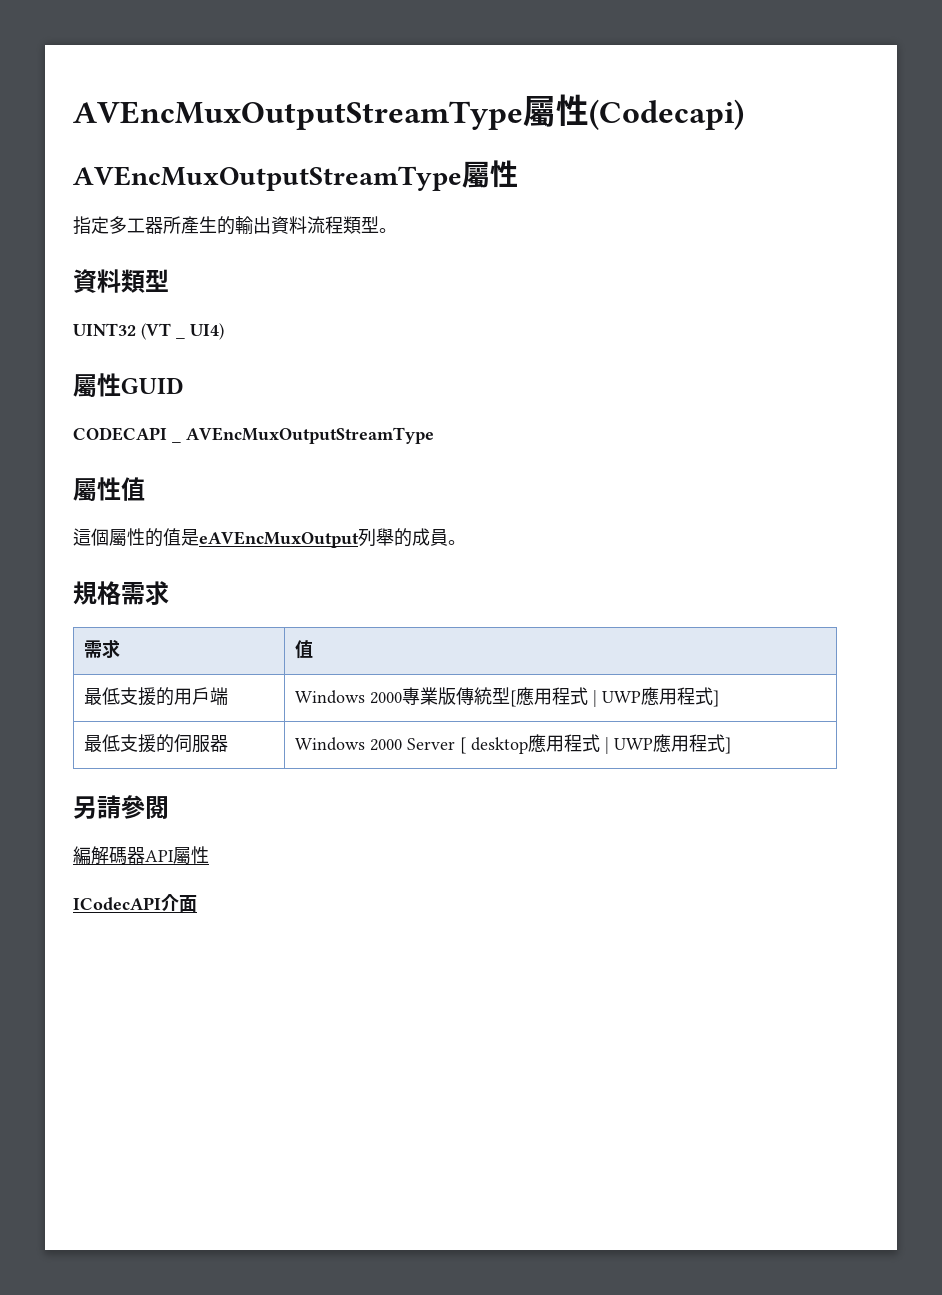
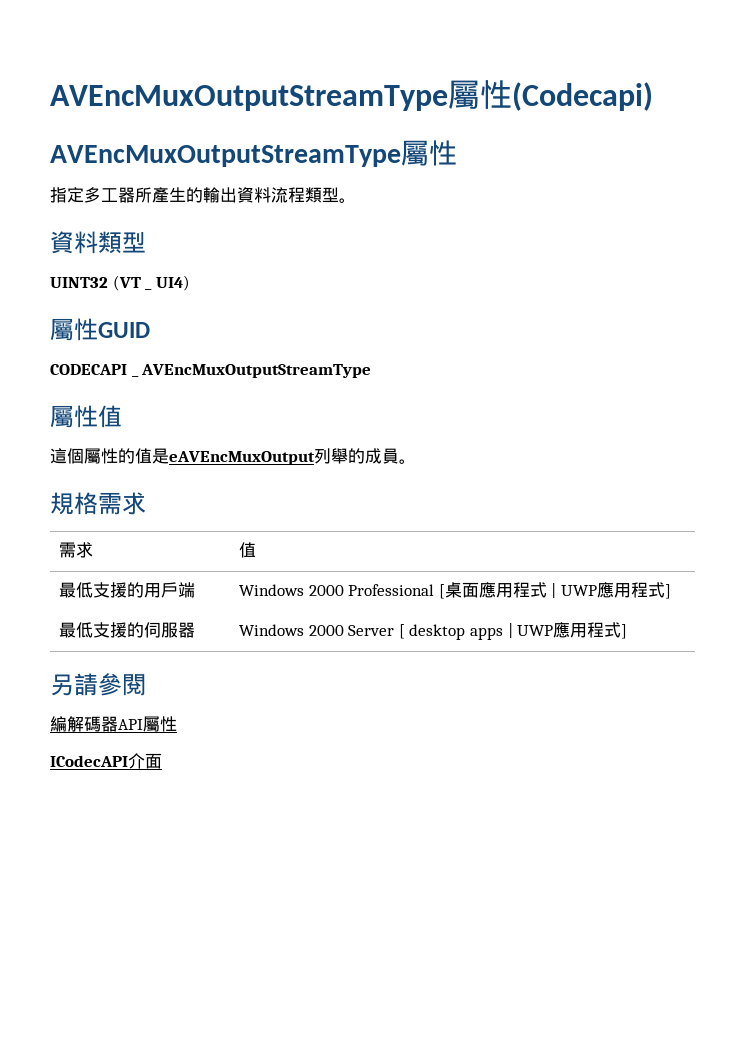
- 最低支援的用戶端 | Windows 2000專業版傳統型[應用程式 | UWP應用程式]
+ 最低支援的用戶端 | Windows 2000 Professional [桌面應用程式 | UWP應用程式]
- 最低支援的伺服器 | Windows 2000 Server [ desktop應用程式 | UWP應用程式]
+ 最低支援的伺服器 | Windows 2000 Server [ desktop apps | UWP應用程式]

